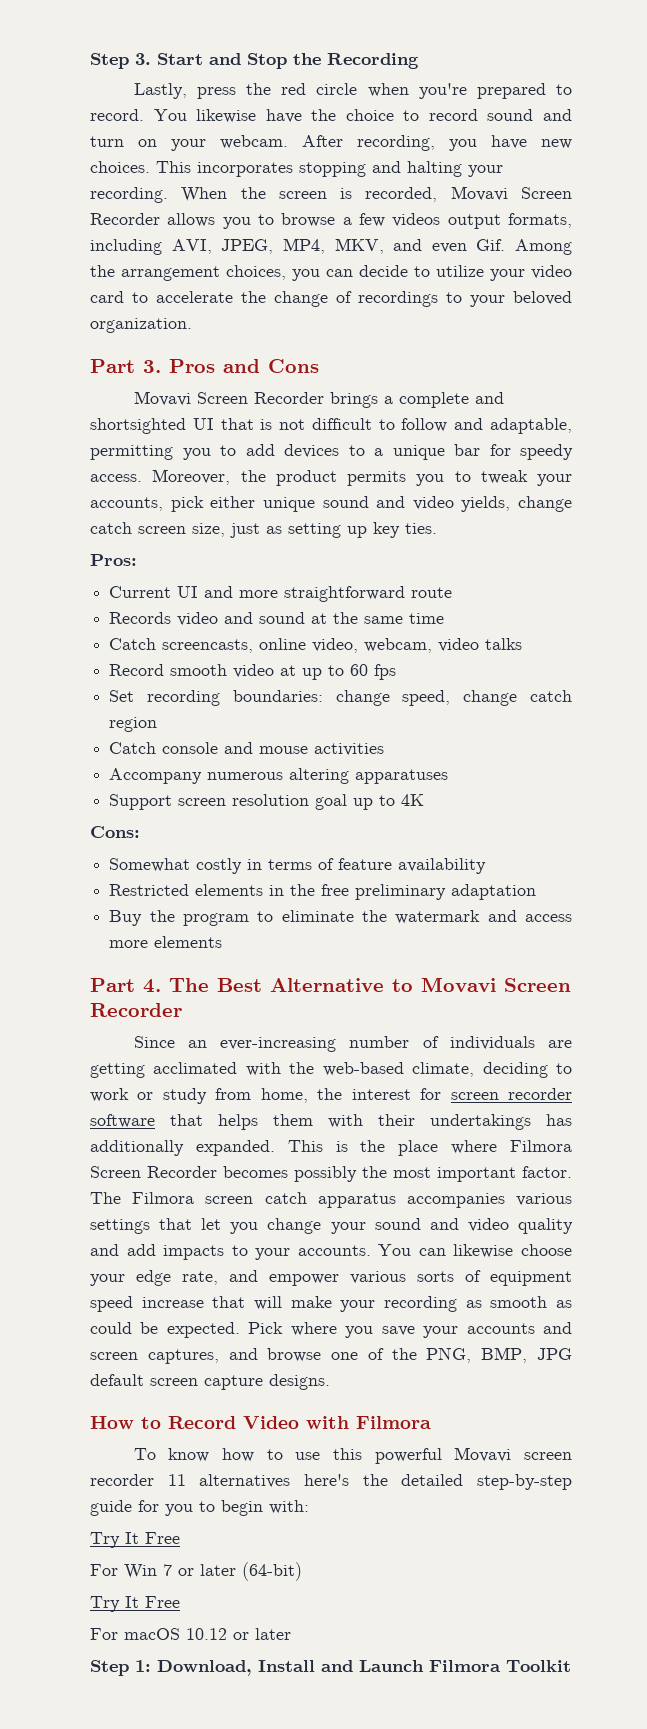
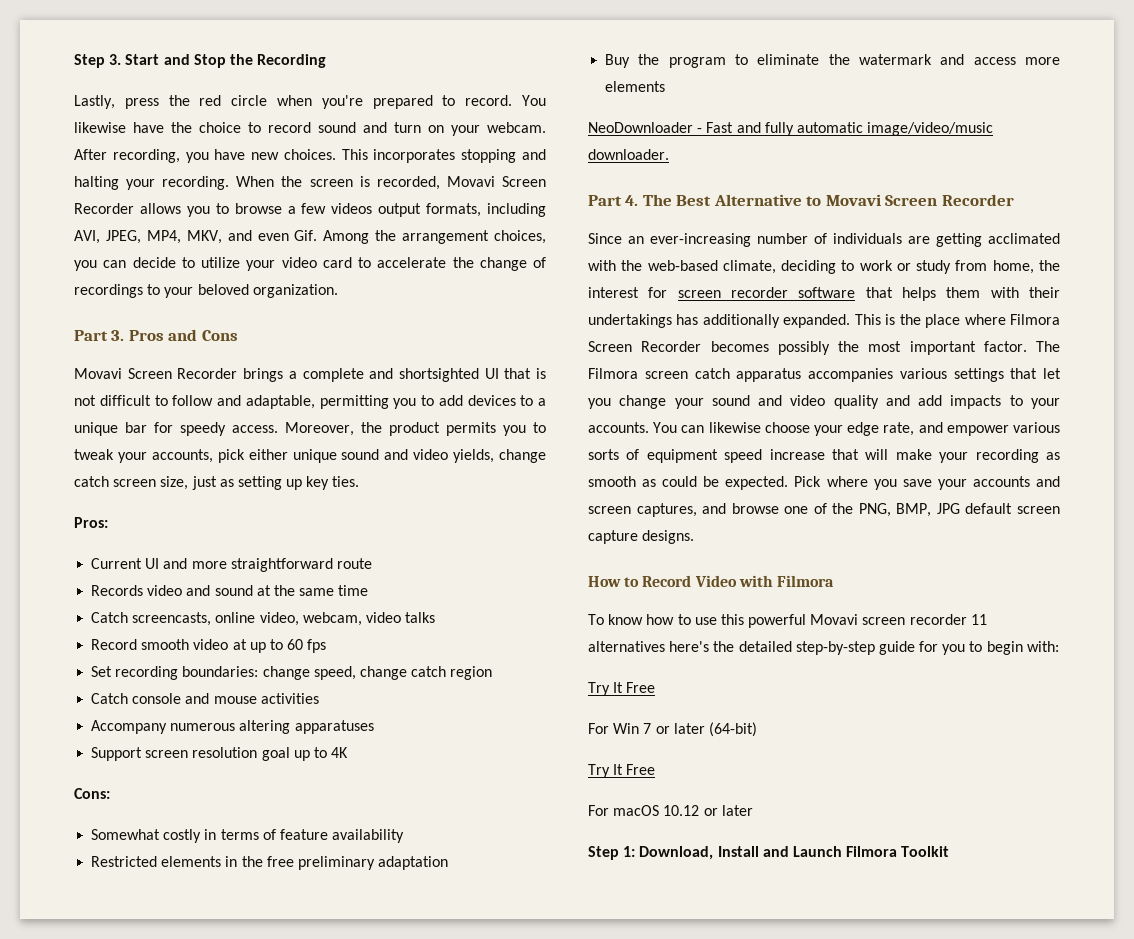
+ NeoDownloader - Fast and fully automatic image/video/music downloader.

